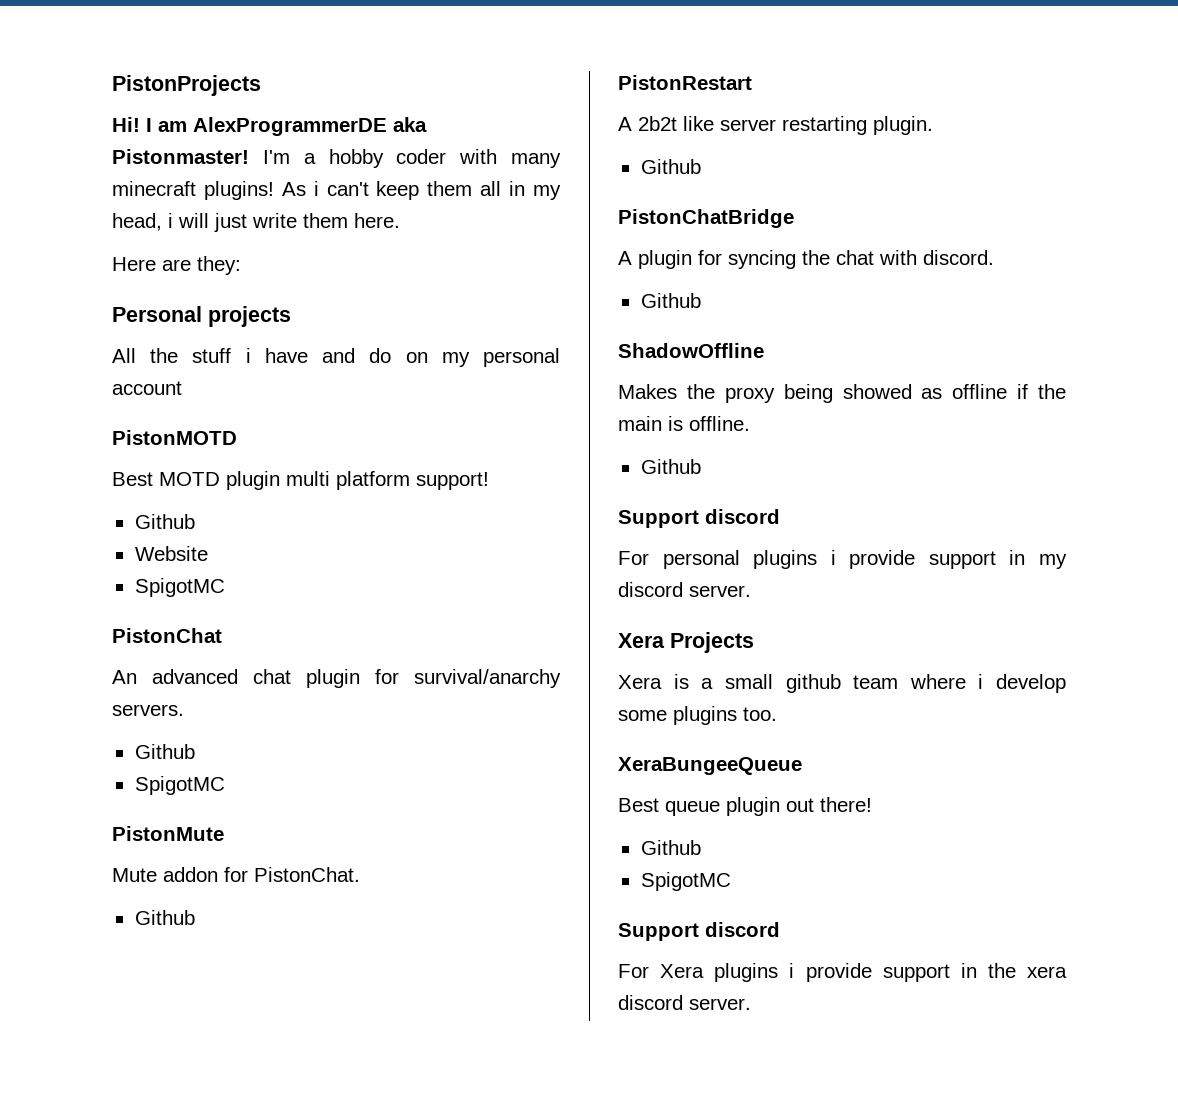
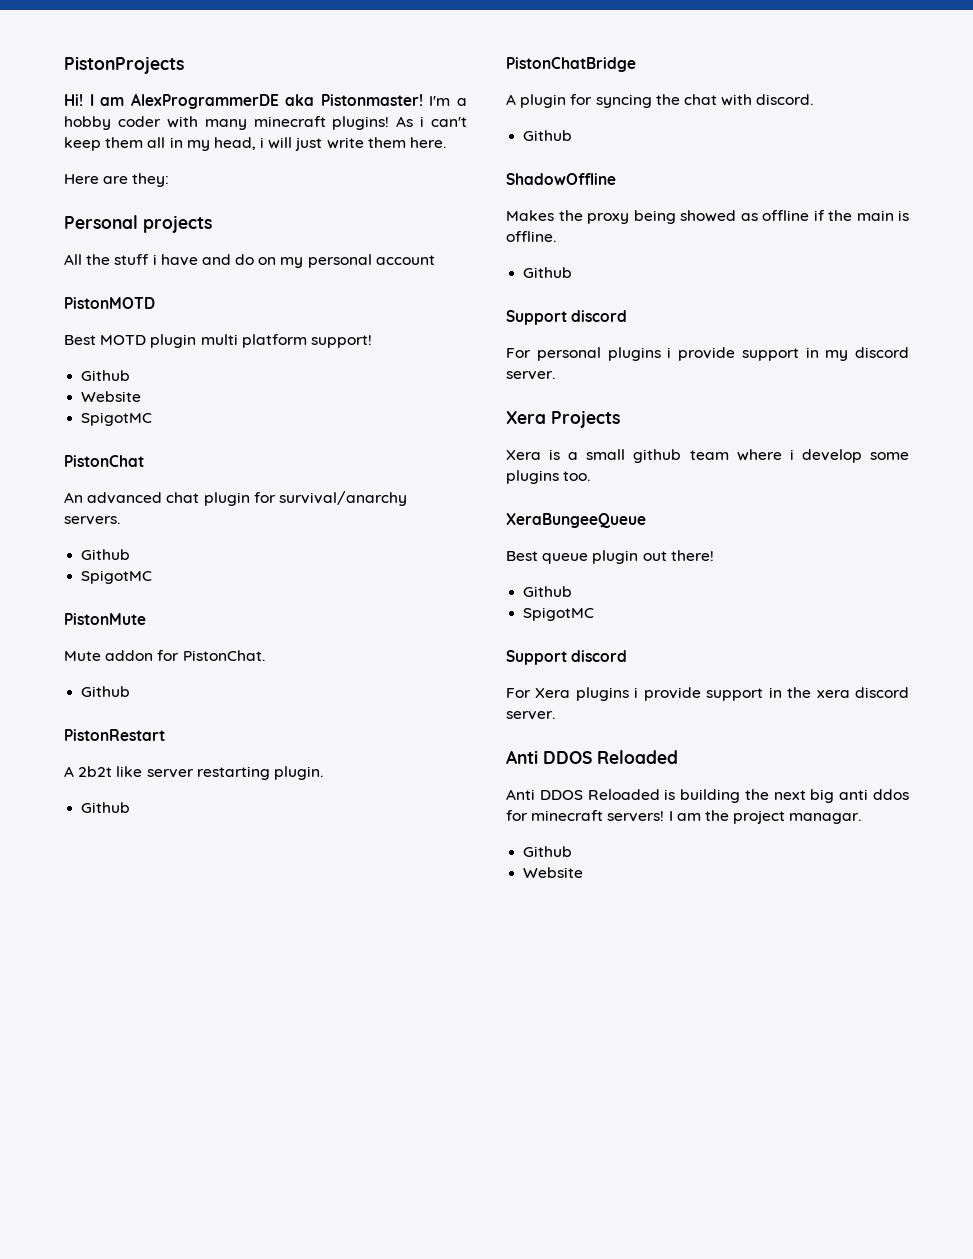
  For Xera plugins i provide support in the xera discord server.
+ Anti DDOS Reloaded
+ Anti DDOS Reloaded is building the next big anti ddos for minecraft servers! I am the project managar.
+ Github
+ Website

